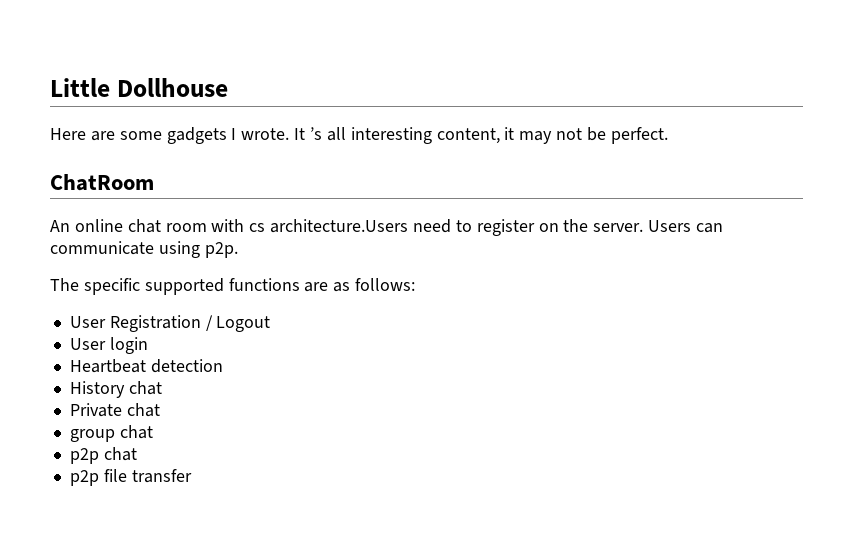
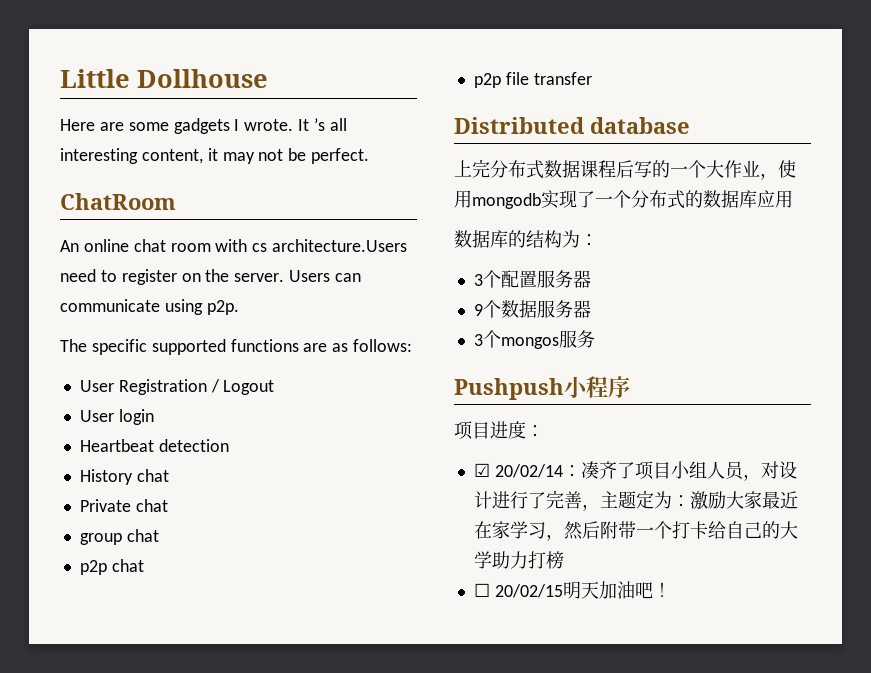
+ Distributed database
+ 上完分布式数据课程后写的一个大作业，使用mongodb实现了一个分布式的数据库应用
+ 数据库的结构为：
+ 3个配置服务器
+ 9个数据服务器
+ 3个mongos服务
+ Pushpush小程序
+ 项目进度：
+ ☑ 20/02/14：凑齐了项目小组人员，对设计进行了完善，主题定为：激励大家最近在家学习，然后附带一个打卡给自己的大学助力打榜
+ ☐ 20/02/15明天加油吧！

